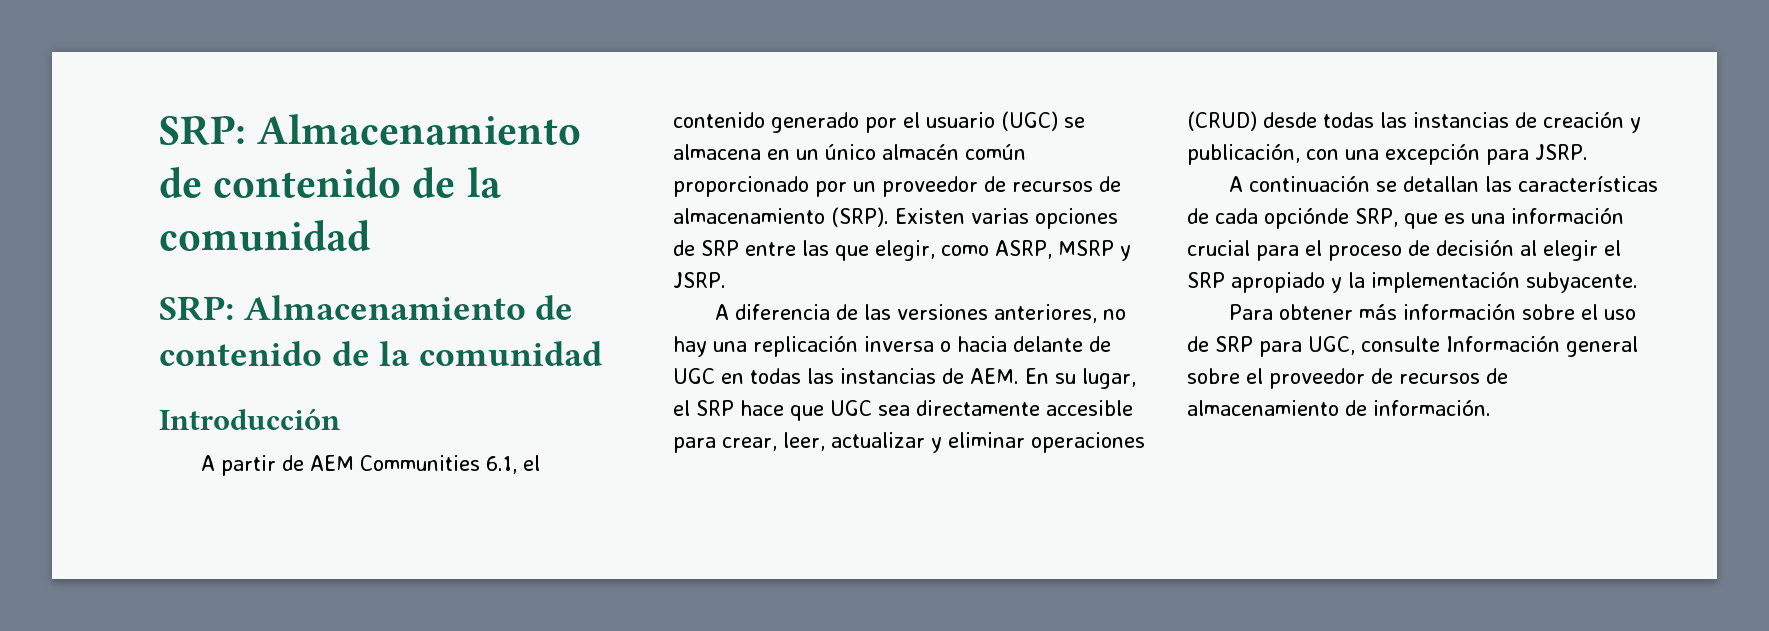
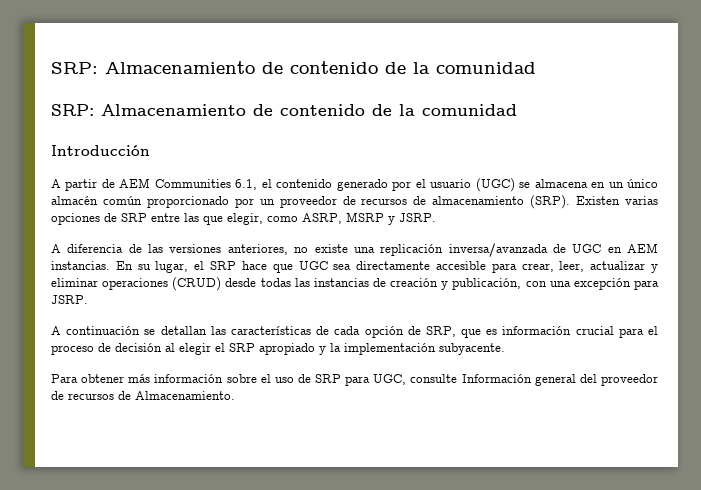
- A diferencia de las versiones anteriores, no hay una replicación inversa o hacia delante de UGC en todas las instancias de AEM. En su lugar, el SRP hace que UGC sea directamente accesible para crear, leer, actualizar y eliminar operaciones (CRUD) desde todas las instancias de creación y publicación, con una excepción para JSRP.
+ A diferencia de las versiones anteriores, no existe una replicación inversa/avanzada de UGC en AEM instancias. En su lugar, el SRP hace que UGC sea directamente accesible para crear, leer, actualizar y eliminar operaciones (CRUD) desde todas las instancias de creación y publicación, con una excepción para JSRP.
- A continuación se detallan las características de cada opciónde SRP, que es una información crucial para el proceso de decisión al elegir el SRP apropiado y la implementación subyacente.
+ A continuación se detallan las características de cada opción de SRP, que es información crucial para el proceso de decisión al elegir el SRP apropiado y la implementación subyacente.
- Para obtener más información sobre el uso de SRP para UGC, consulte Información general sobre el proveedor de recursos de almacenamiento de información.
+ Para obtener más información sobre el uso de SRP para UGC, consulte Información general del proveedor de recursos de Almacenamiento.

